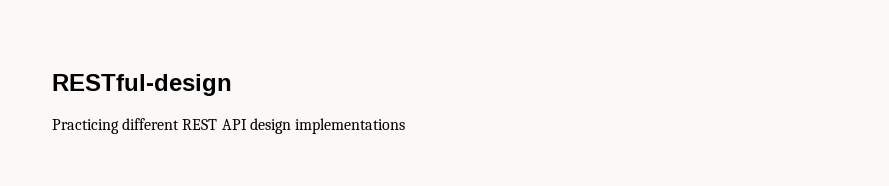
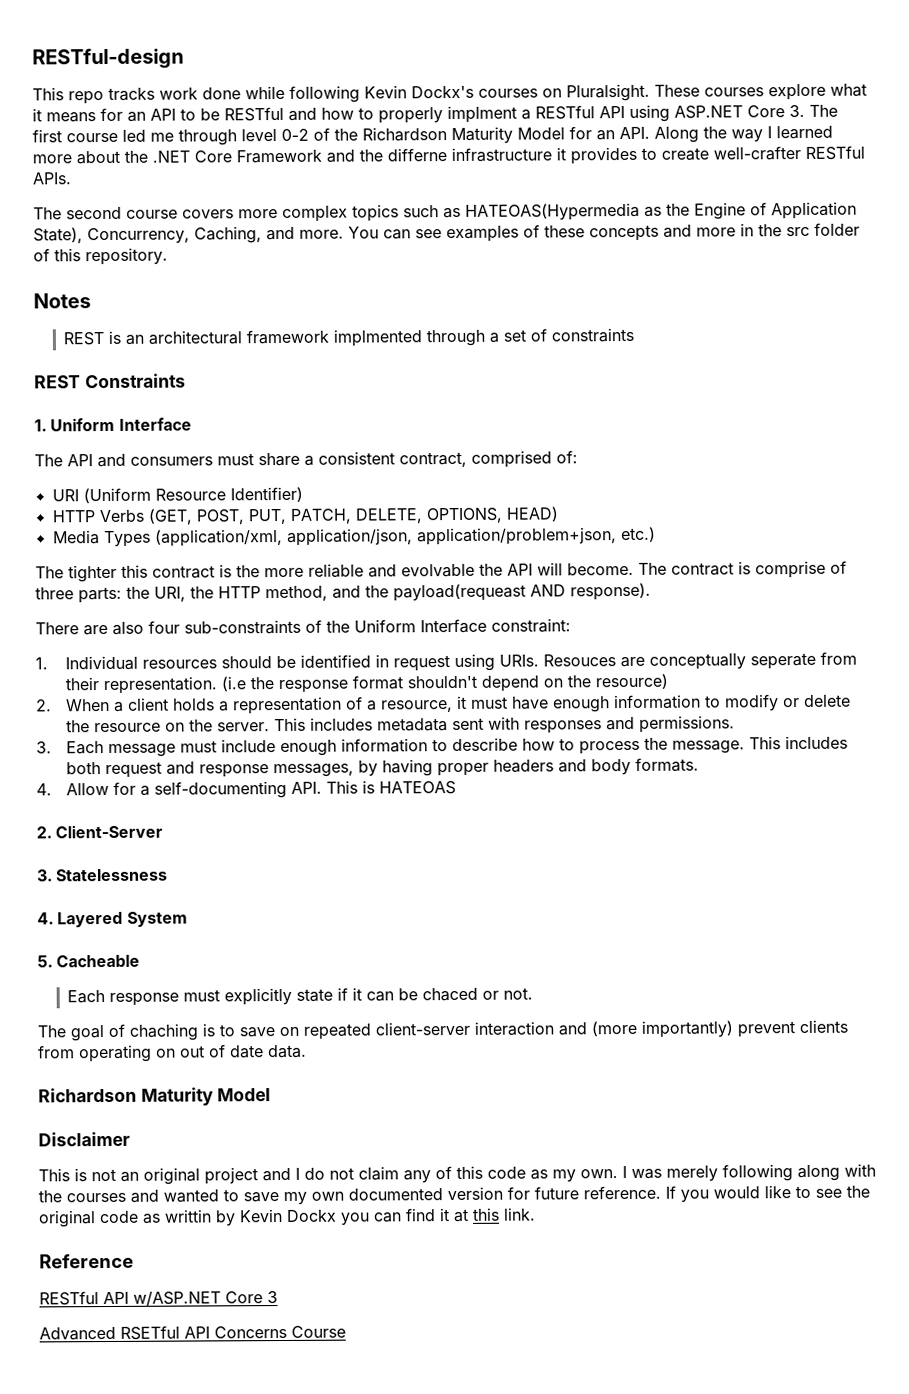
- Practicing different REST API design implementations
+ This repo tracks work done while following Kevin Dockx's courses on Pluralsight. These courses explore what it means for an API to be RESTful and how to properly implment a RESTful API using ASP.NET Core 3. The first course led me through level 0-2 of the Richardson Maturity Model for an API. Along the way I learned more about the .NET Core Framework and the differne infrastructure it provides to create well-crafter RESTful APIs.
+ The second course covers more complex topics such as HATEOAS(Hypermedia as the Engine of Application State), Concurrency, Caching, and more. You can see examples of these concepts and more in the src folder of this repository.
+ Notes
+ REST is an architectural framework implmented through a set of constraints
+ REST Constraints
+ 1. Uniform Interface
+ The API and consumers must share a consistent contract, comprised of:
+ URI (Uniform Resource Identifier)
+ HTTP Verbs (GET, POST, PUT, PATCH, DELETE, OPTIONS, HEAD)
+ Media Types (application/xml, application/json, application/problem+json, etc.)
+ The tighter this contract is the more reliable and evolvable the API will become. The contract is comprise of three parts: the URI, the HTTP method, and the payload(requeast AND response).
+ There are also four sub-constraints of the Uniform Interface constraint:
+ 1. Individual resources should be identified in request using URIs. Resouces are conceptually seperate from their representation. (i.e the response format shouldn't depend on the resource)
+ 2. When a client holds a representation of a resource, it must have enough information to modify or delete the resource on the server. This includes metadata sent with responses and permissions.
+ 3. Each message must include enough information to describe how to process the message. This includes both request and response messages, by having proper headers and body formats.
+ 4. Allow for a self-documenting API. This is HATEOAS
+ 2. Client-Server
+ 3. Statelessness
+ 4. Layered System
+ 5. Cacheable
+ Each response must explicitly state if it can be chaced or not.
+ The goal of chaching is to save on repeated client-server interaction and (more importantly) prevent clients from operating on out of date data.
+ Richardson Maturity Model
+ Disclaimer
+ This is not an original project and I do not claim any of this code as my own. I was merely following along with the courses and wanted to save my own documented version for future reference. If you would like to see the original code as writtin by Kevin Dockx you can find it at this link.
+ Reference
+ RESTful API w/ASP.NET Core 3
+ Advanced RSETful API Concerns Course

